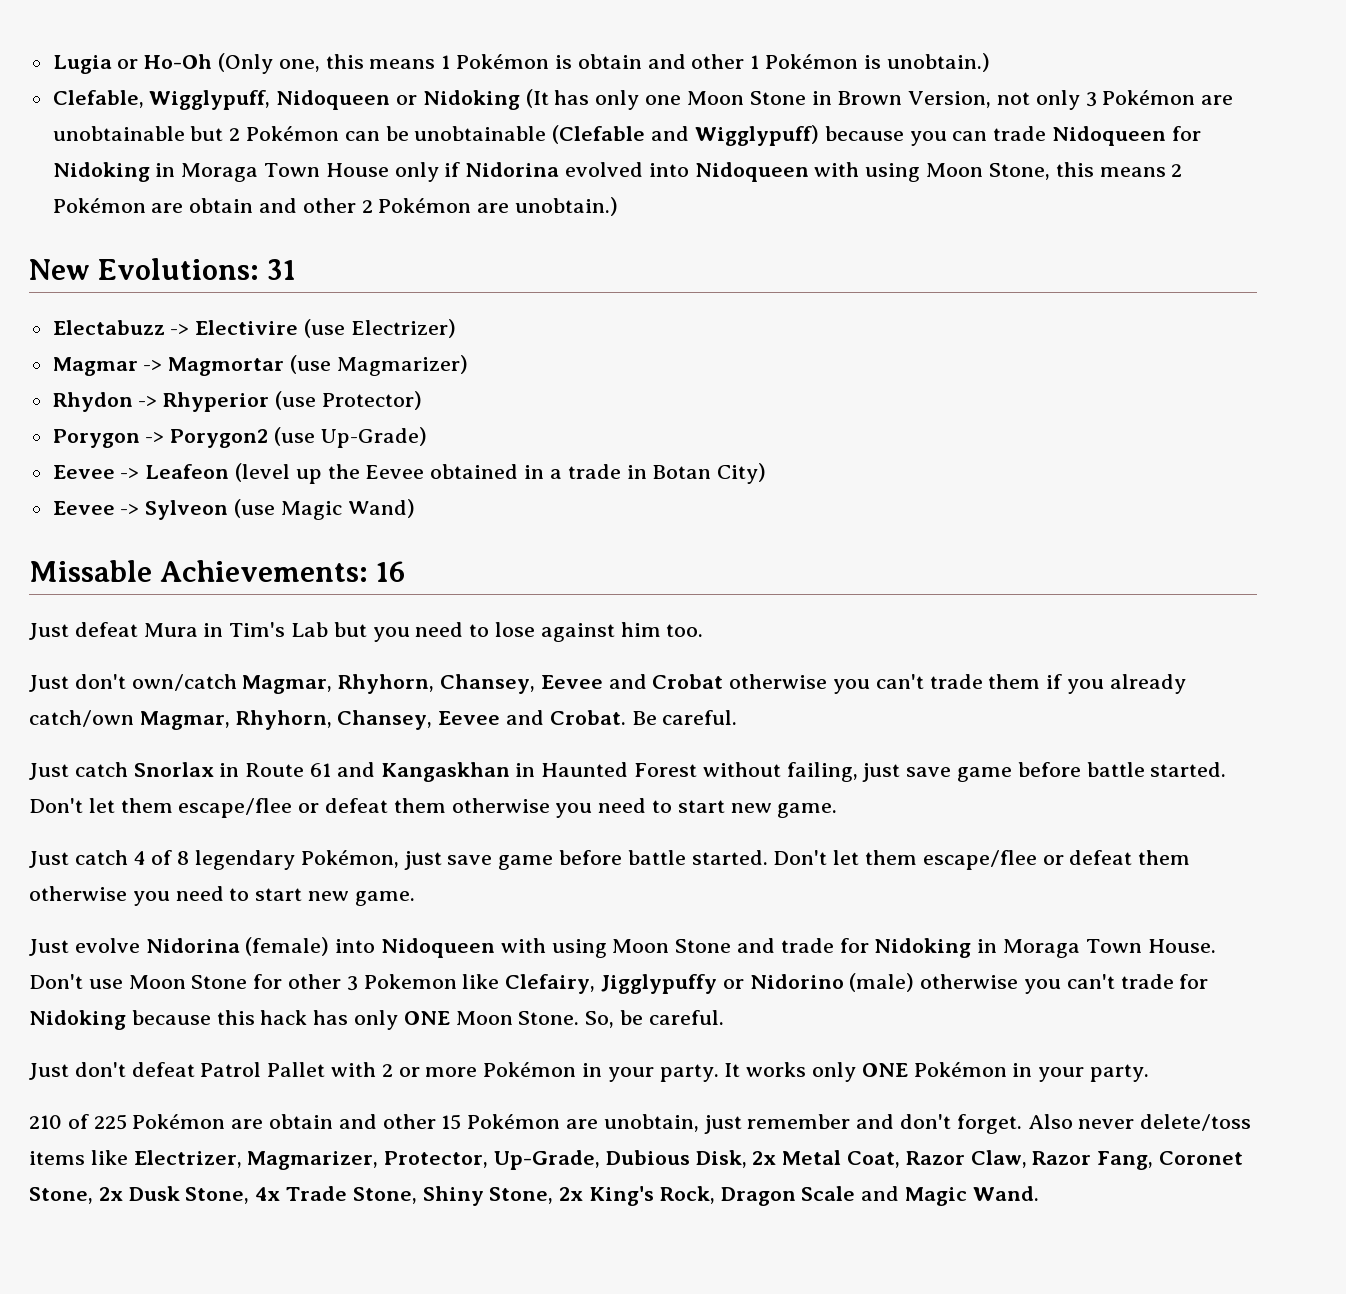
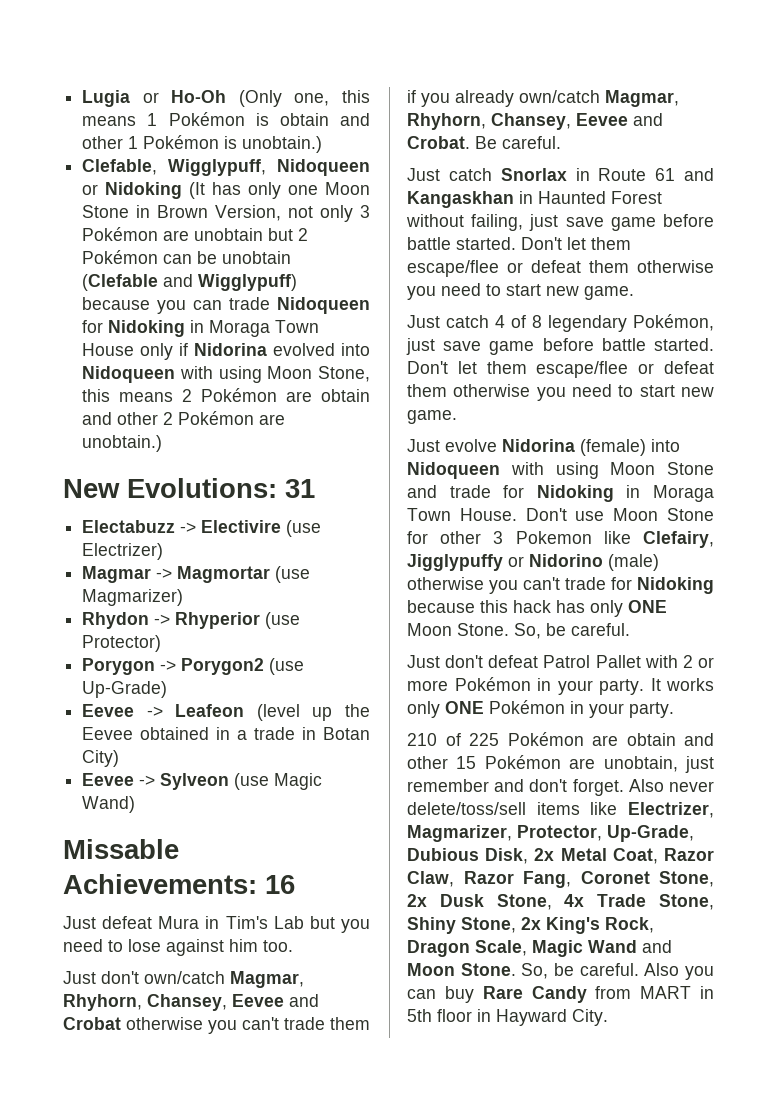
- Clefable, Wigglypuff, Nidoqueen or Nidoking (It has only one Moon Stone in Brown Version, not only 3 Pokémon are unobtainable but 2 Pokémon can be unobtainable (Clefable and Wigglypuff) because you can trade Nidoqueen for Nidoking in Moraga Town House only if Nidorina evolved into Nidoqueen with using Moon Stone, this means 2 Pokémon are obtain and other 2 Pokémon are unobtain.)
+ Clefable, Wigglypuff, Nidoqueen or Nidoking (It has only one Moon Stone in Brown Version, not only 3 Pokémon are unobtain but 2 Pokémon can be unobtain (Clefable and Wigglypuff) because you can trade Nidoqueen for Nidoking in Moraga Town House only if Nidorina evolved into Nidoqueen with using Moon Stone, this means 2 Pokémon are obtain and other 2 Pokémon are unobtain.)
- Just don't own/catch Magmar, Rhyhorn, Chansey, Eevee and Crobat otherwise you can't trade them if you already catch/own Magmar, Rhyhorn, Chansey, Eevee and Crobat.
+ Just don't own/catch Magmar, Rhyhorn, Chansey, Eevee and Crobat otherwise you can't trade them if you already own/catch Magmar, Rhyhorn, Chansey, Eevee and Crobat.
- Also never delete/toss items like Electrizer, Magmarizer, Protector, Up-Grade, Dubious Disk, 2x Metal Coat, Razor Claw, Razor Fang, Coronet Stone, 2x Dusk Stone, 4x Trade Stone, Shiny Stone, 2x King's Rock, Dragon Scale and Magic Wand.
+ Also never delete/toss/sell items like Electrizer, Magmarizer, Protector, Up-Grade, Dubious Disk, 2x Metal Coat, Razor Claw, Razor Fang, Coronet Stone, 2x Dusk Stone, 4x Trade Stone, Shiny Stone, 2x King's Rock, Dragon Scale, Magic Wand and Moon Stone. So, be careful. Also you can buy Rare Candy from MART in 5th floor in Hayward City.

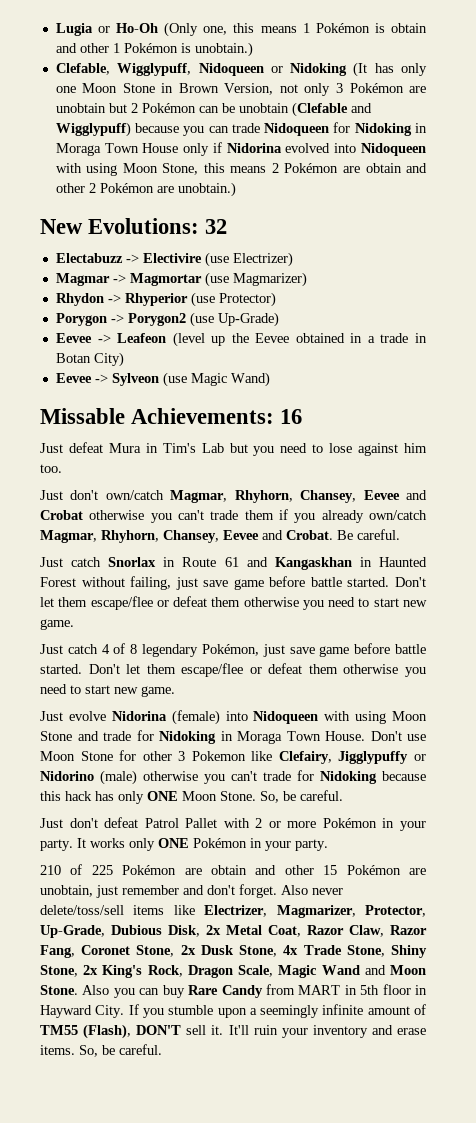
- New Evolutions: 31
+ New Evolutions: 32
- Also never delete/toss/sell items like Electrizer, Magmarizer, Protector, Up-Grade, Dubious Disk, 2x Metal Coat, Razor Claw, Razor Fang, Coronet Stone, 2x Dusk Stone, 4x Trade Stone, Shiny Stone, 2x King's Rock, Dragon Scale, Magic Wand and Moon Stone. So, be careful.
+ Also never delete/toss/sell items like Electrizer, Magmarizer, Protector, Up-Grade, Dubious Disk, 2x Metal Coat, Razor Claw, Razor Fang, Coronet Stone, 2x Dusk Stone, 4x Trade Stone, Shiny Stone, 2x King's Rock, Dragon Scale, Magic Wand and Moon Stone.
+ If you stumble upon a seemingly infinite amount of TM55 (Flash), DON'T sell it. It'll ruin your inventory and erase items. So, be careful.

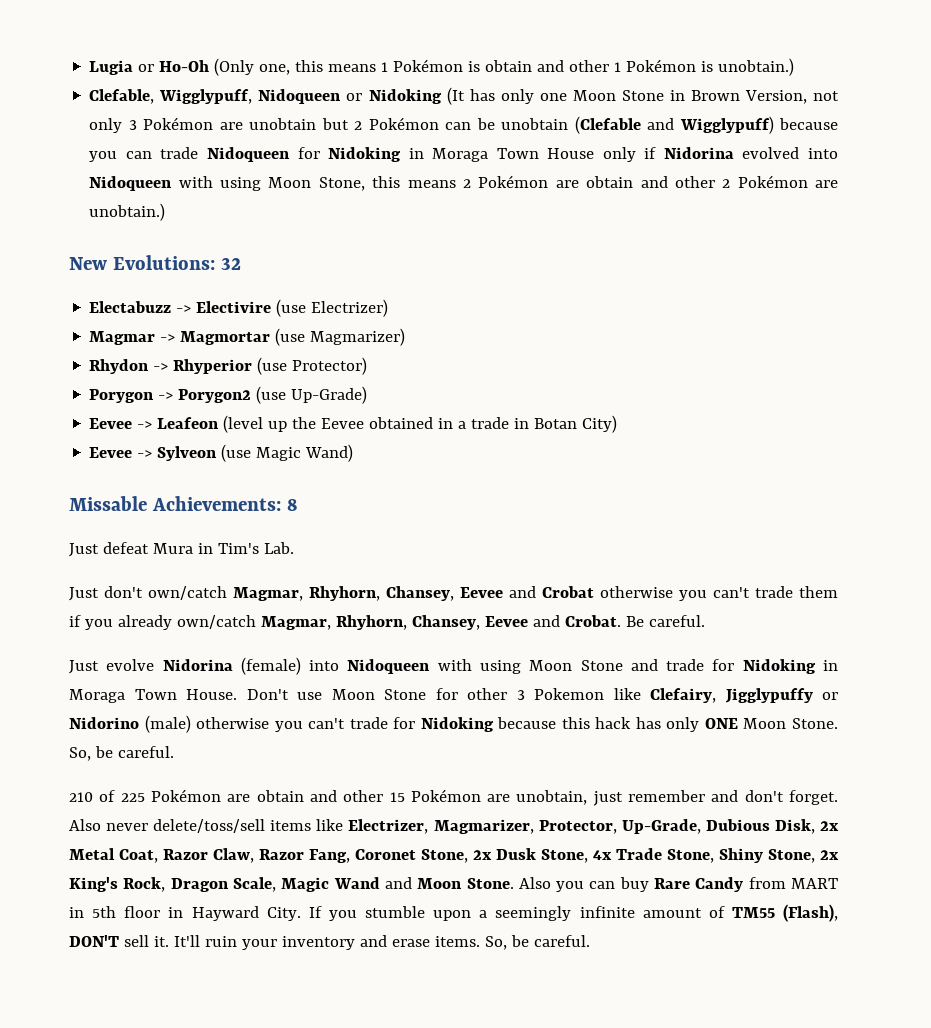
- Missable Achievements: 16
+ Missable Achievements: 8
- Just defeat Mura in Tim's Lab but you need to lose against him too.
+ Just defeat Mura in Tim's Lab.
- Just catch Snorlax in Route 61 and Kangaskhan in Haunted Forest without failing, just save game before battle started. Don't let them escape/flee or defeat them otherwise you need to start new game.
- Just catch 4 of 8 legendary Pokémon, just save game before battle started. Don't let them escape/flee or defeat them otherwise you need to start new game.
- Just don't defeat Patrol Pallet with 2 or more Pokémon in your party. It works only ONE Pokémon in your party.

